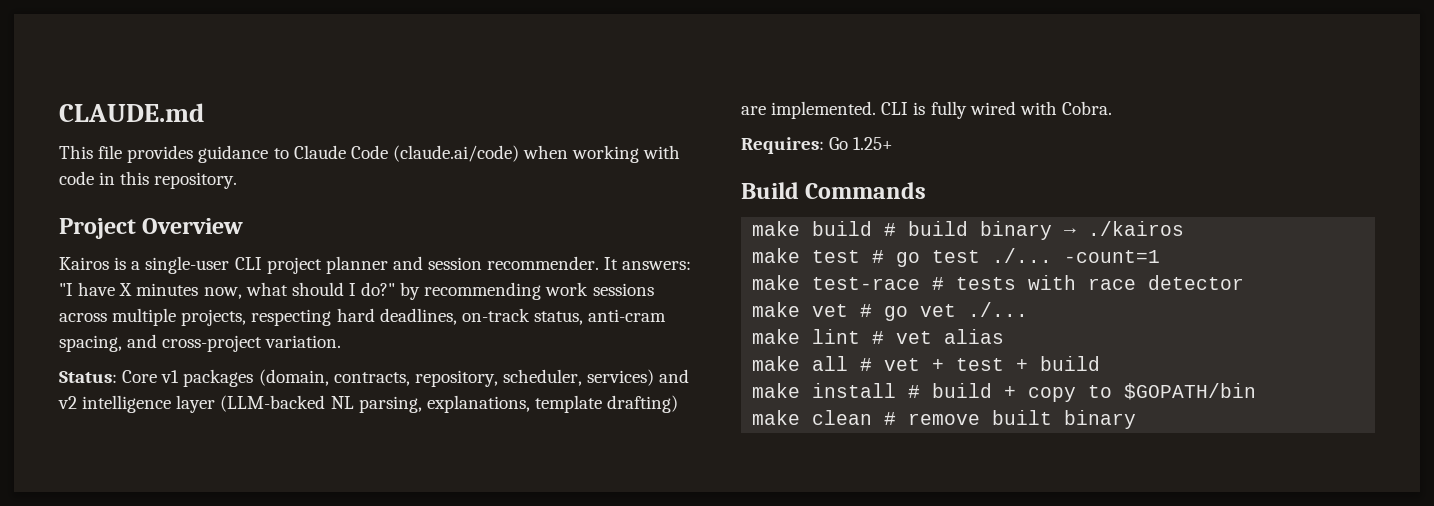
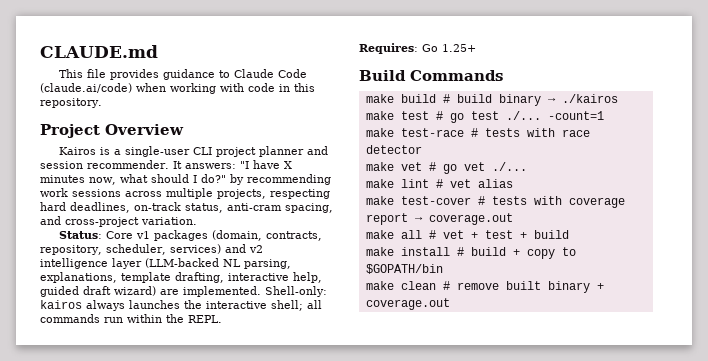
- Status: Core v1 packages (domain, contracts, repository, scheduler, services) and v2 intelligence layer (LLM-backed NL parsing, explanations, template drafting) are implemented. CLI is fully wired with Cobra.
+ Status: Core v1 packages (domain, contracts, repository, scheduler, services) and v2 intelligence layer (LLM-backed NL parsing, explanations, template drafting, interactive help, guided draft wizard) are implemented. Shell-only: kairos always launches the interactive shell; all commands run within the REPL.
+ make test-cover # tests with coverage report → coverage.out
- make clean # remove built binary
+ make clean # remove built binary + coverage.out

